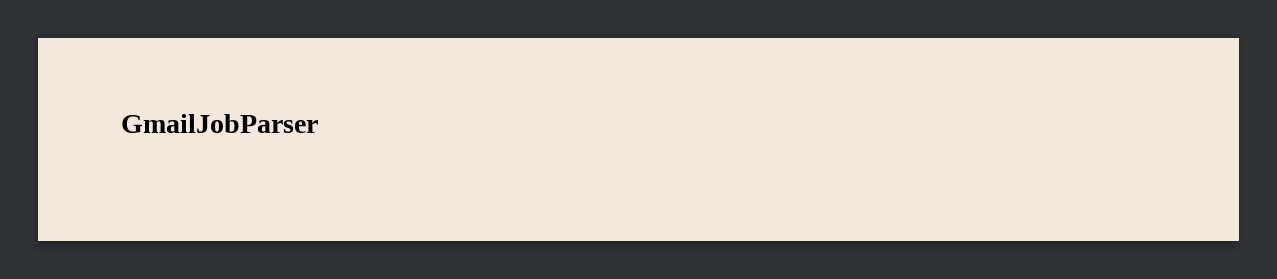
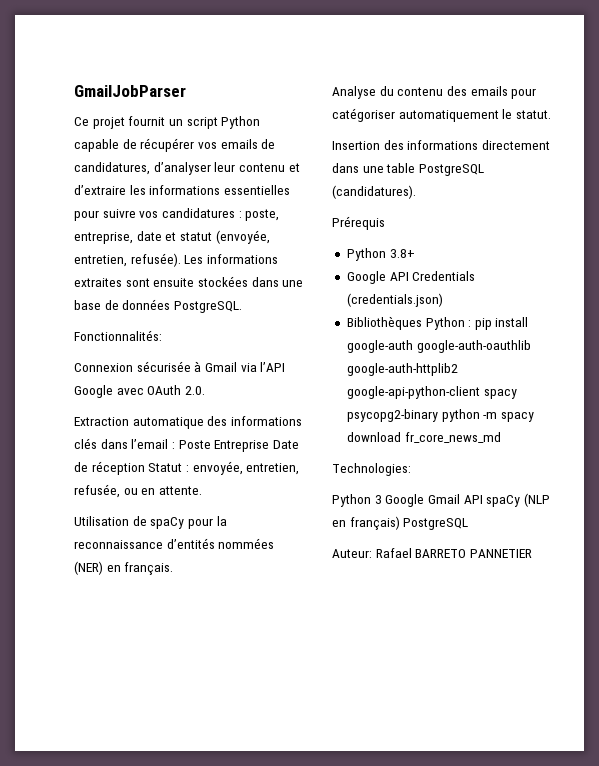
+ Ce projet fournit un script Python capable de récupérer vos emails de candidatures, d’analyser leur contenu et d’extraire les informations essentielles pour suivre vos candidatures : poste, entreprise, date et statut (envoyée, entretien, refusée). Les informations extraites sont ensuite stockées dans une base de données PostgreSQL.
+ Fonctionnalités:
+ Connexion sécurisée à Gmail via l’API Google avec OAuth 2.0.
+ Extraction automatique des informations clés dans l’email : Poste Entreprise Date de réception Statut : envoyée, entretien, refusée, ou en attente.
+ Utilisation de spaCy pour la reconnaissance d’entités nommées (NER) en français.
+ Analyse du contenu des emails pour catégoriser automatiquement le statut.
+ Insertion des informations directement dans une table PostgreSQL (candidatures).
+ Prérequis
+ Python 3.8+
+ Google API Credentials (credentials.json)
+ Bibliothèques Python : pip install google-auth google-auth-oauthlib google-auth-httplib2 google-api-python-client spacy psycopg2-binary python -m spacy download fr_core_news_md
+ Technologies:
+ Python 3 Google Gmail API spaCy (NLP en français) PostgreSQL
+ Auteur: Rafael BARRETO PANNETIER

